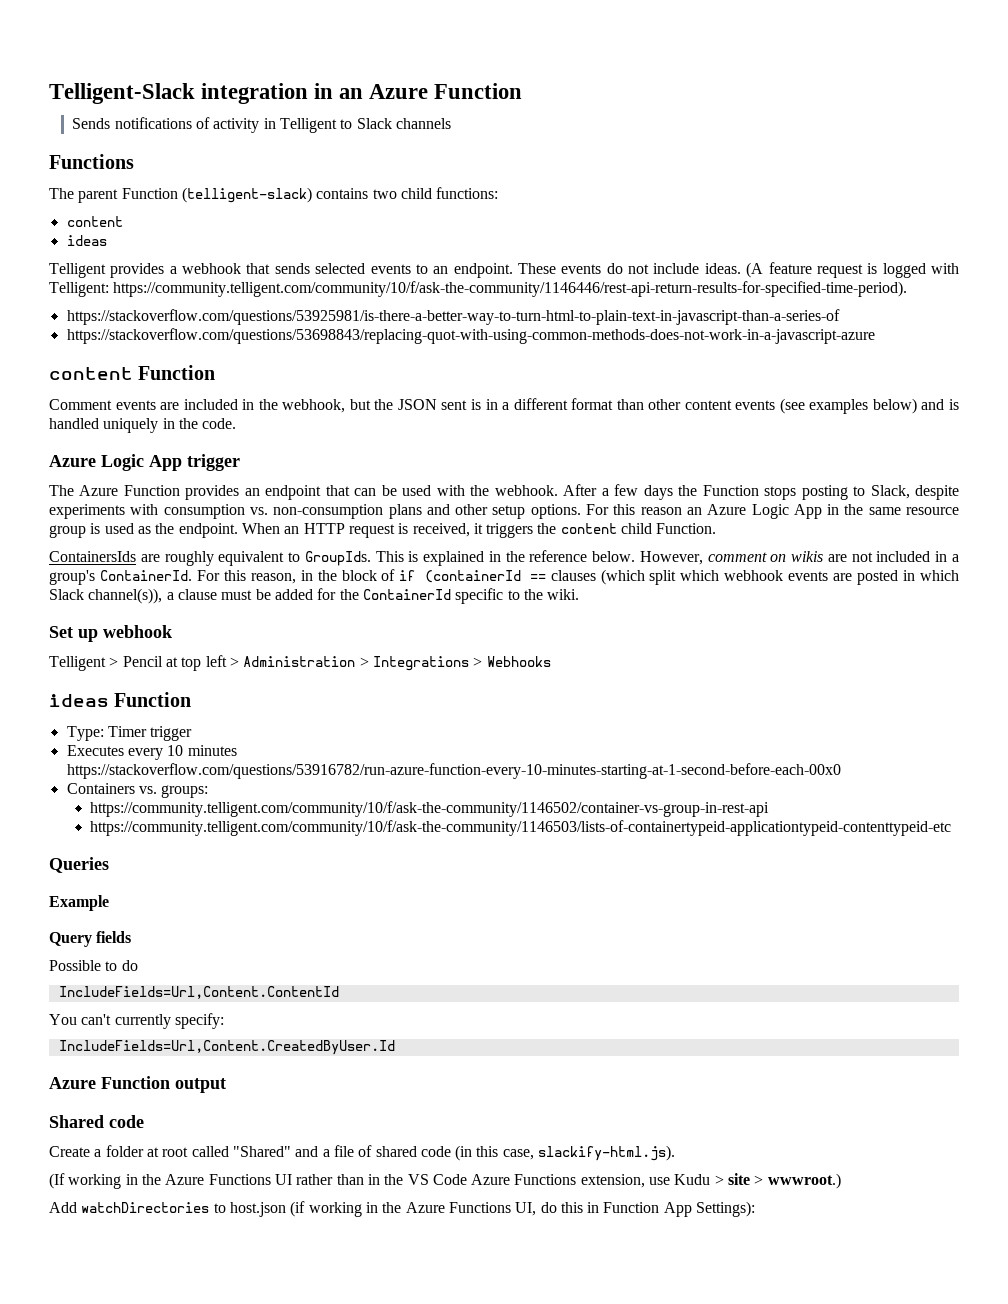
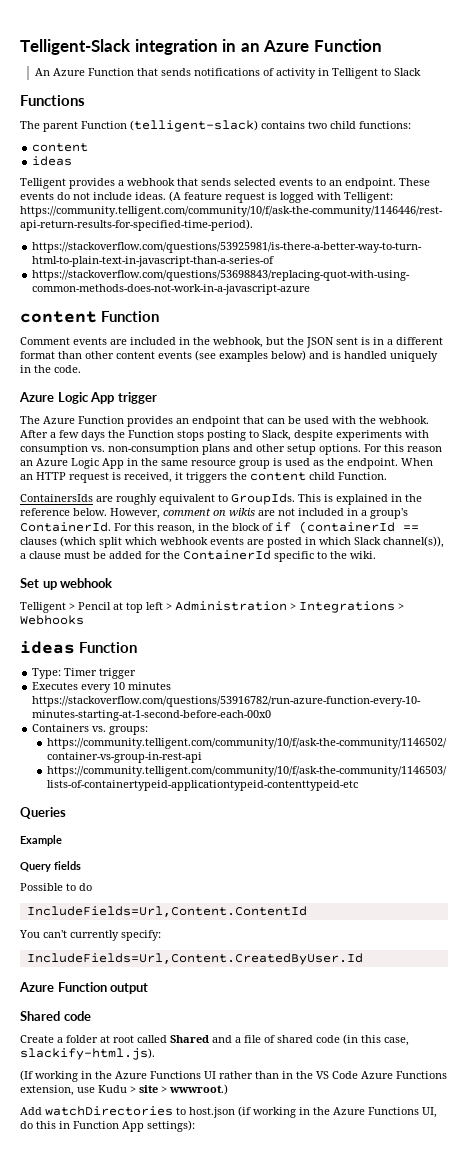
- Sends notifications of activity in Telligent to Slack channels
+ An Azure Function that sends notifications of activity in Telligent to Slack
- Create a folder at root called "Shared" and a file of shared code (in this case, slackify-html.js).
+ Create a folder at root called Shared and a file of shared code (in this case, slackify-html.js).
- Add watchDirectories to host.json (if working in the Azure Functions UI, do this in Function App Settings):
+ Add watchDirectories to host.json (if working in the Azure Functions UI, do this in Function App settings):

